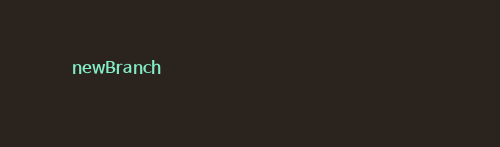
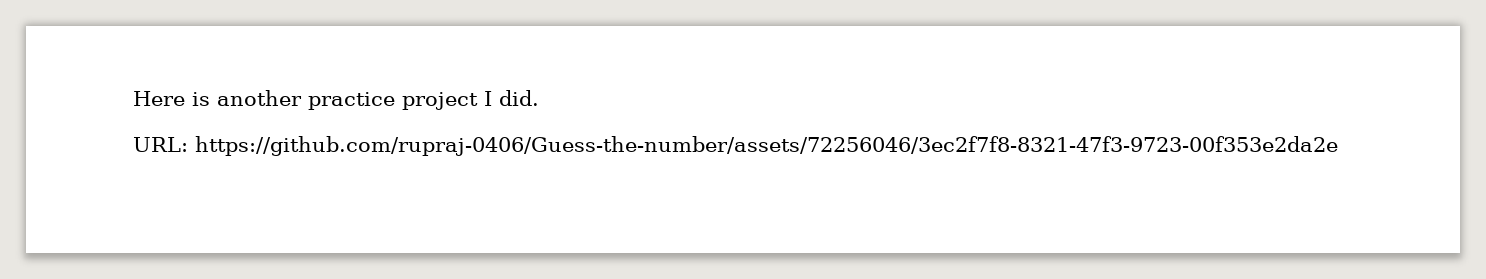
- newBranch
+ Here is another practice project I did.
+ URL: https://github.com/rupraj-0406/Guess-the-number/assets/72256046/3ec2f7f8-8321-47f3-9723-00f353e2da2e

